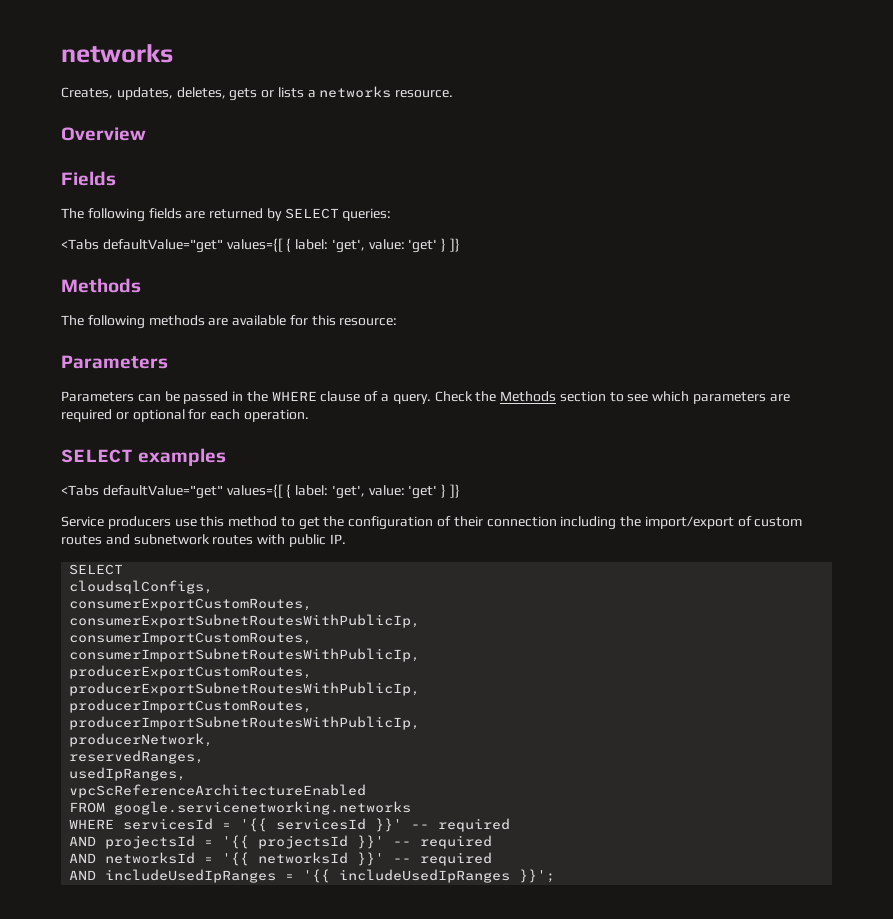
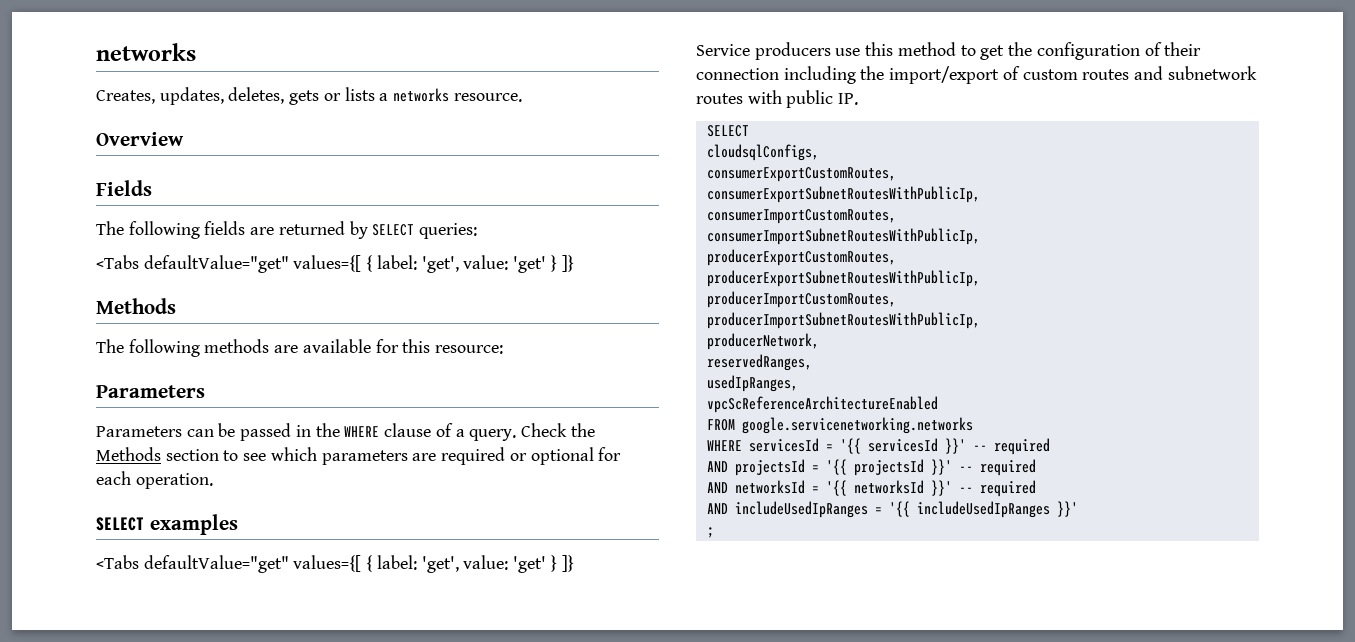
- AND includeUsedIpRanges = '{{ includeUsedIpRanges }}';
+ AND includeUsedIpRanges = '{{ includeUsedIpRanges }}'
+ ;

